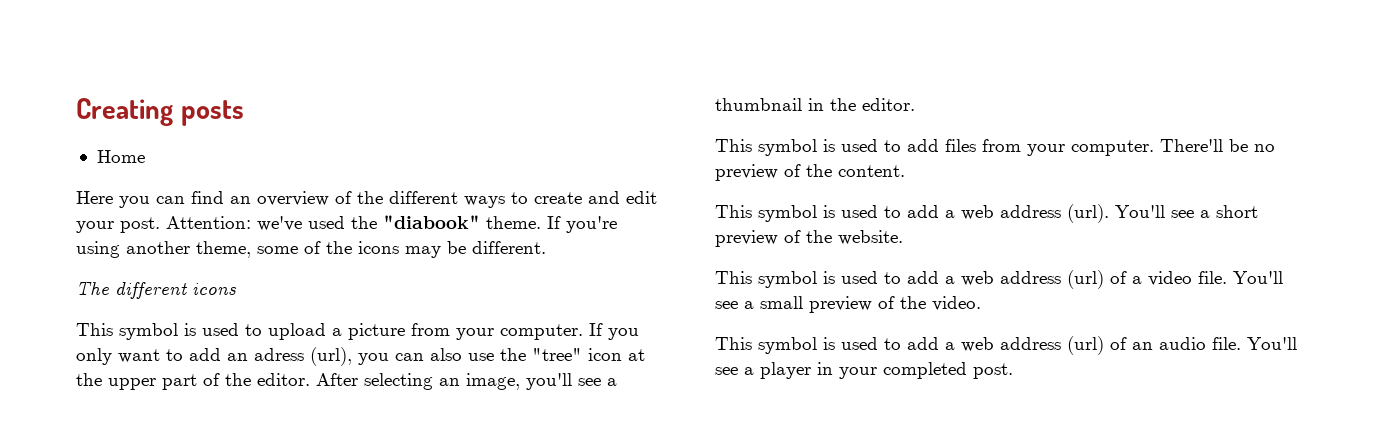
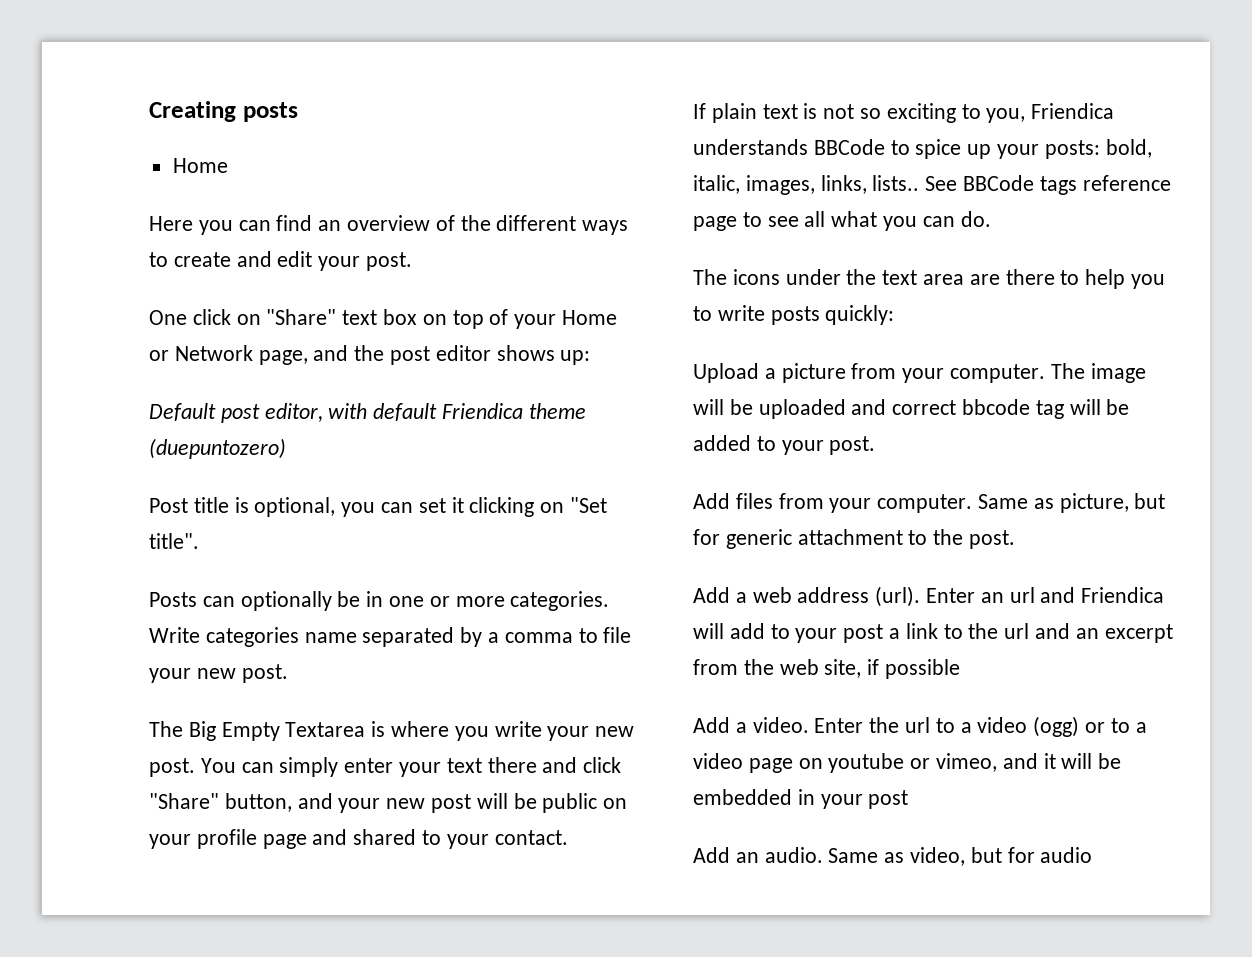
- Here you can find an overview of the different ways to create and edit your post. Attention: we've used the "diabook" theme. If you're using another theme, some of the icons may be different.
- The different icons
- This symbol is used to upload a picture from your computer.
+ Here you can find an overview of the different ways to create and edit your post.
+ One click on "Share" text box on top of your Home or Network page, and the post editor shows up:
+ Default post editor, with default Friendica theme (duepuntozero)
+ Post title is optional, you can set it clicking on "Set title".
+ Posts can optionally be in one or more categories. Write categories name separated by a comma to file your new post.
+ The Big Empty Textarea is where you write your new post. You can simply enter your text there and click "Share" button, and your new post will be public on your profile page and shared to your contact.
+ If plain text is not so exciting to you, Friendica understands BBCode to spice up your posts: bold, italic, images, links, lists.. See BBCode tags reference page to see all what you can do.
+ The icons under the text area are there to help you to write posts quickly:
+ Upload a picture from your computer.
- If you only want to add an adress (url), you can also use the "tree" icon at the upper part of the editor. After selecting an image, you'll see a thumbnail in the editor.
- This symbol is used to add files from your computer. There'll be no preview of the content.
- This symbol is used to add a web address (url). You'll see a short preview of the website.
- This symbol is used to add a web address (url) of a video file. You'll see a small preview of the video.
- This symbol is used to add a web address (url) of an audio file. You'll see a player in your completed post.
+ The image will be uploaded and correct bbcode tag will be added to your post.
+ Add files from your computer. Same as picture, but for generic attachment to the post.
+ Add a web address (url). Enter an url and Friendica will add to your post a link to the url and an excerpt from the web site, if possible
+ Add a video. Enter the url to a video (ogg) or to a video page on youtube or vimeo, and it will be embedded in your post
+ Add an audio. Same as video, but for audio

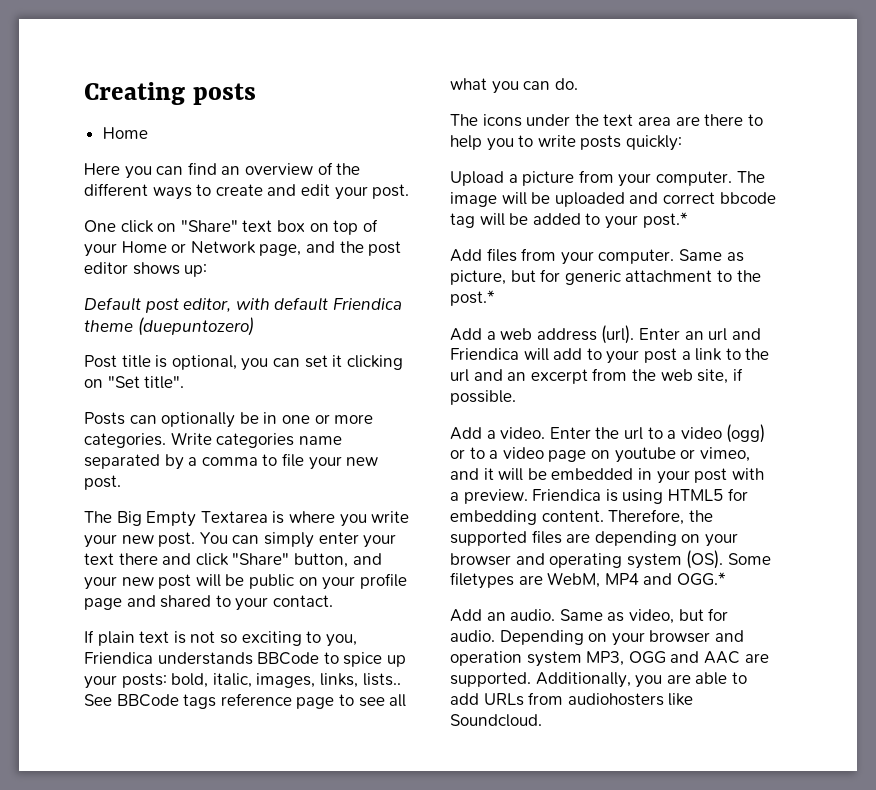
- The image will be uploaded and correct bbcode tag will be added to your post.
+ The image will be uploaded and correct bbcode tag will be added to your post.*
- Same as picture, but for generic attachment to the post.
+ Same as picture, but for generic attachment to the post.*
- Enter an url and Friendica will add to your post a link to the url and an excerpt from the web site, if possible
+ Enter an url and Friendica will add to your post a link to the url and an excerpt from the web site, if possible.
- Enter the url to a video (ogg) or to a video page on youtube or vimeo, and it will be embedded in your post
+ Enter the url to a video (ogg) or to a video page on youtube or vimeo, and it will be embedded in your post with a preview. Friendica is using HTML5 for embedding content. Therefore, the supported files are depending on your browser and operating system (OS). Some filetypes are WebM, MP4 and OGG.*
- Same as video, but for audio
+ Same as video, but for audio. Depending on your browser and operation system MP3, OGG and AAC are supported. Additionally, you are able to add URLs from audiohosters like Soundcloud.

